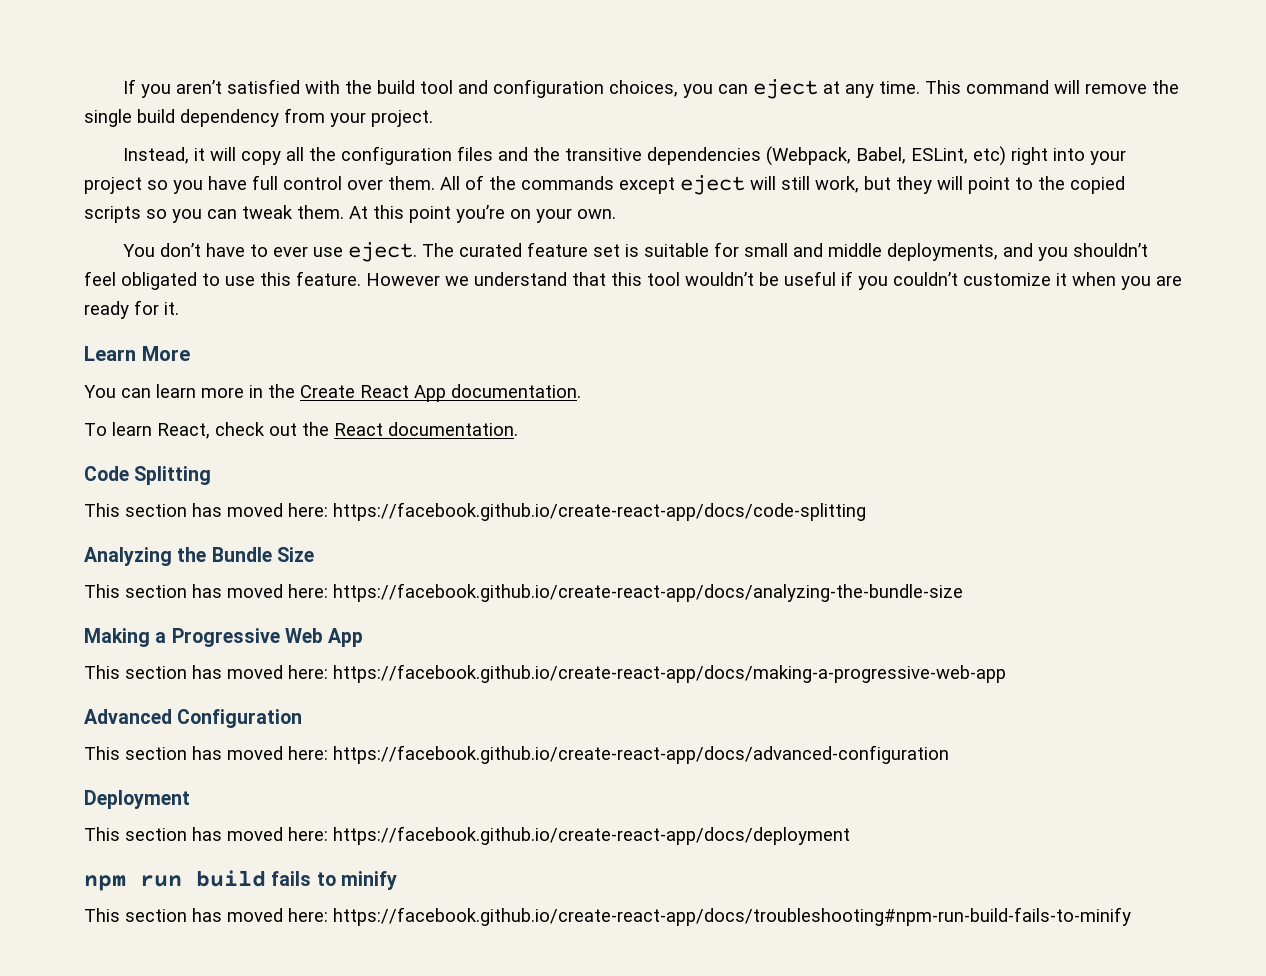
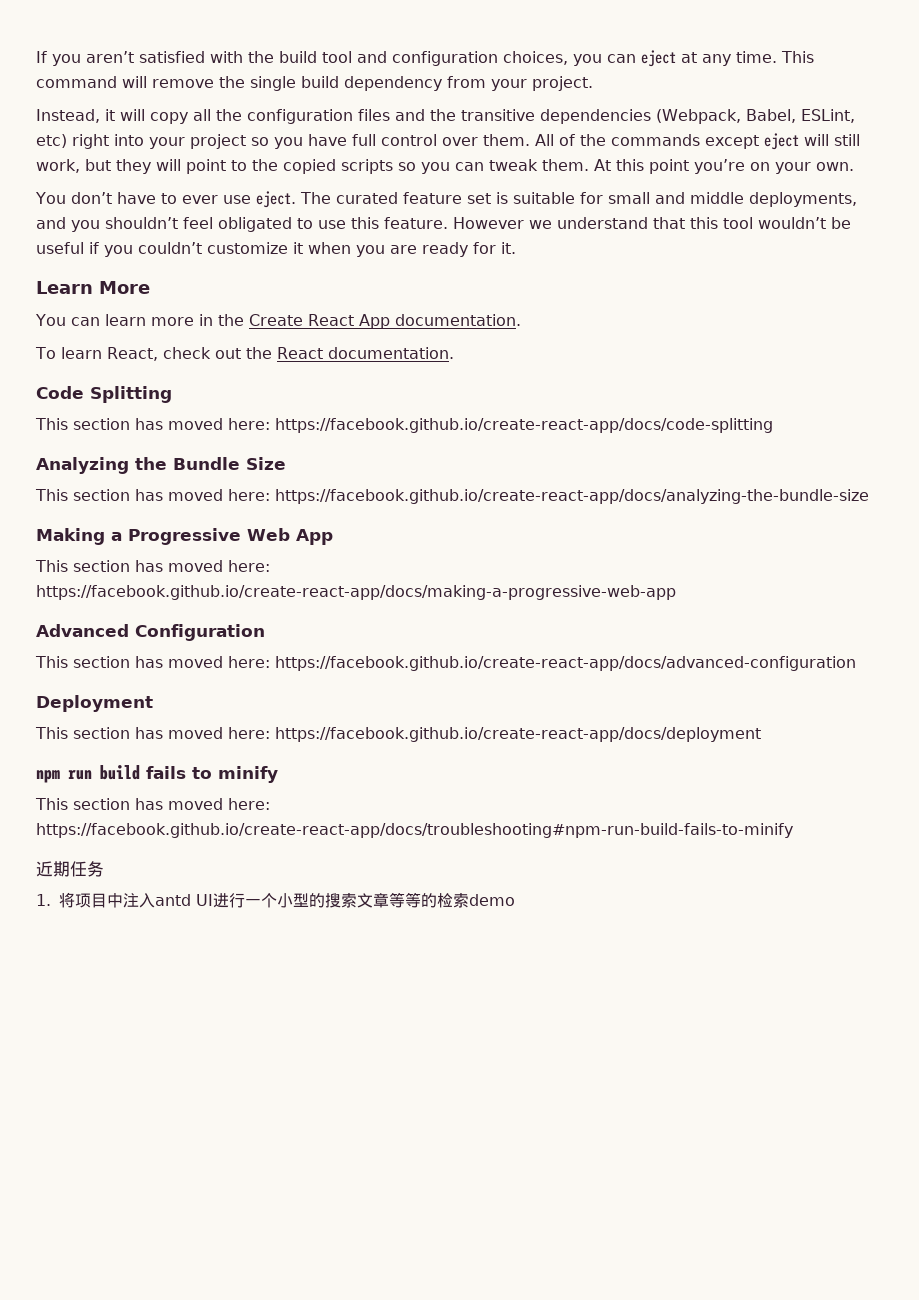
+ 近期任务
+ 1.将项目中注入antd UI进行一个小型的搜索文章等等的检索demo

